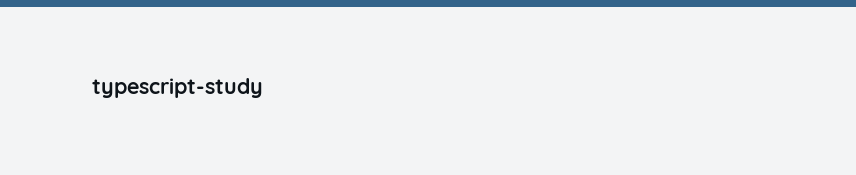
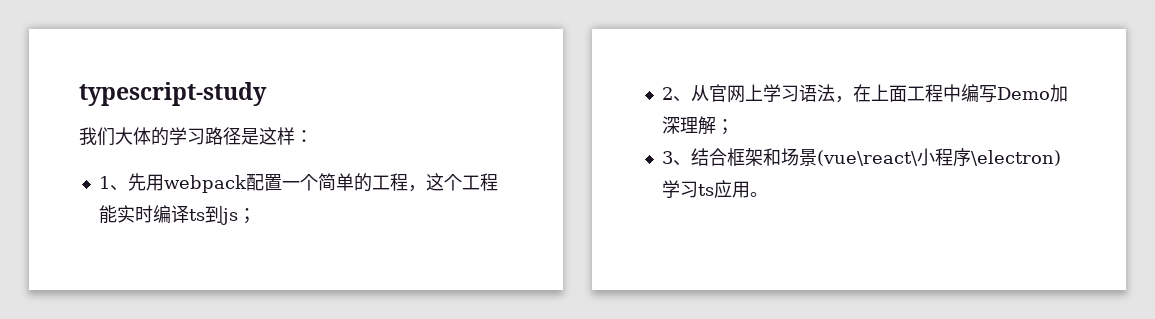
+ 我们大体的学习路径是这样：
+ 1、先用webpack配置一个简单的工程，这个工程能实时编译ts到js；
+ 2、从官网上学习语法，在上面工程中编写Demo加深理解；
+ 3、结合框架和场景(vue\react\小程序\electron)学习ts应用。

